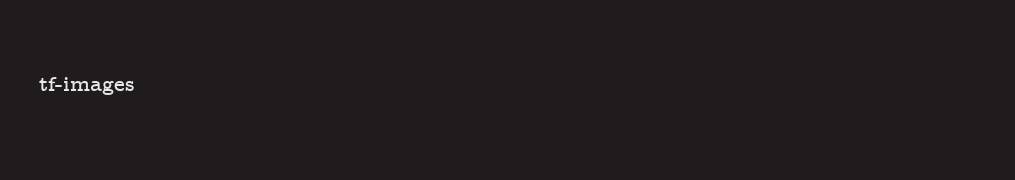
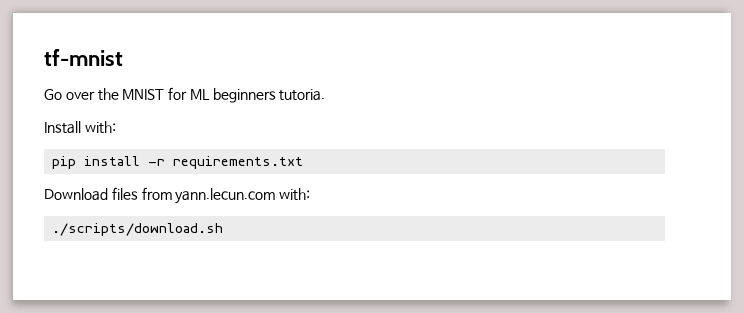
- tf-images
+ tf-mnist
+ Go over the MNIST for ML beginners tutoria.
+ Install with:
+ pip install -r requirements.txt
+ Download files from yann.lecun.com with:
+ ./scripts/download.sh

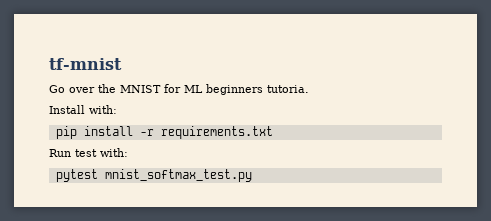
- Download files from yann.lecun.com with:
- ./scripts/download.sh
+ Run test with:
+ pytest mnist_softmax_test.py

